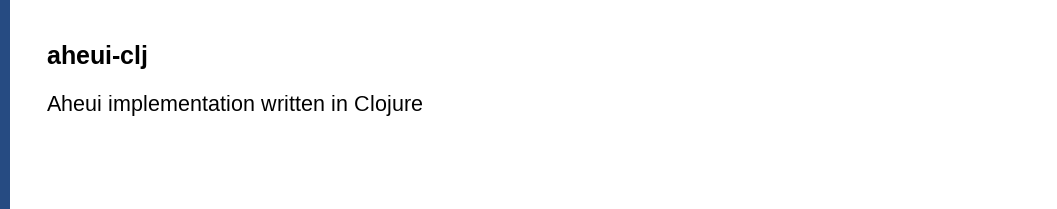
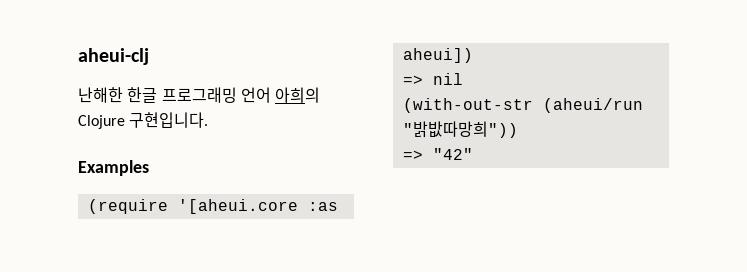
- Aheui implementation written in Clojure
+ 난해한 한글 프로그래밍 언어 아희의 Clojure 구현입니다.
+ Examples
+ (require '[aheui.core :as aheui])
+ => nil
+ (with-out-str (aheui/run "밝밦따망희"))
+ => "42"

